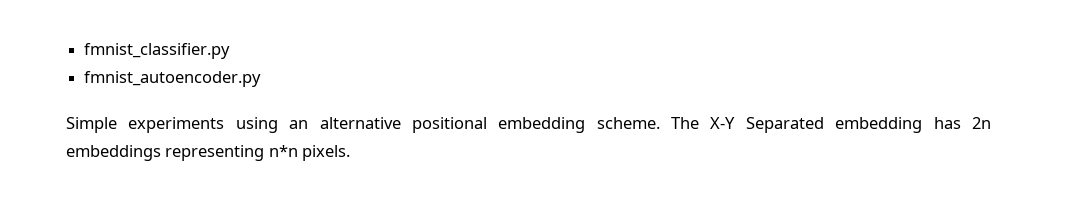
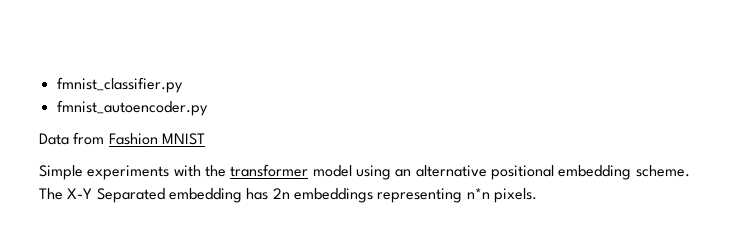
- Simple experiments using an alternative positional embedding scheme.
+ Data from Fashion MNIST
+ Simple experiments with the transformer model using an alternative positional embedding scheme.

